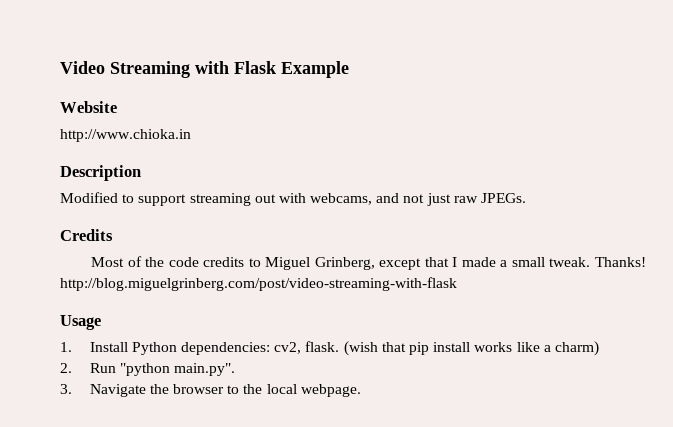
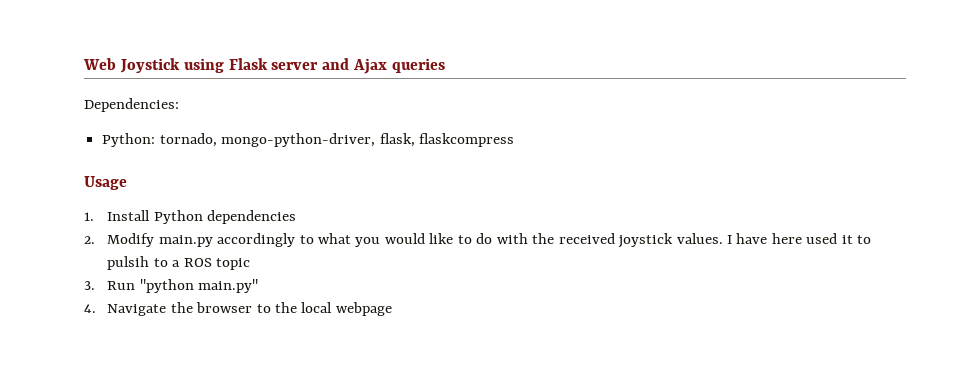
- Video Streaming with Flask Example
- Website
- http://www.chioka.in
- Description
- Modified to support streaming out with webcams, and not just raw JPEGs.
- Credits
- Most of the code credits to Miguel Grinberg, except that I made a small tweak. Thanks! http://blog.miguelgrinberg.com/post/video-streaming-with-flask
+ Web Joystick using Flask server and Ajax queries
+ Dependencies:
+ Python: tornado, mongo-python-driver, flask, flaskcompress
  Usage
- 1. Install Python dependencies: cv2, flask. (wish that pip install works like a charm)
- 2. Run "python main.py".
- 3. Navigate the browser to the local webpage.
+ 1. Install Python dependencies
+ 2. Modify main.py accordingly to what you would like to do with the received joystick values. I have here used it to pulsih to a ROS topic
+ 3. Run "python main.py"
+ 4. Navigate the browser to the local webpage

